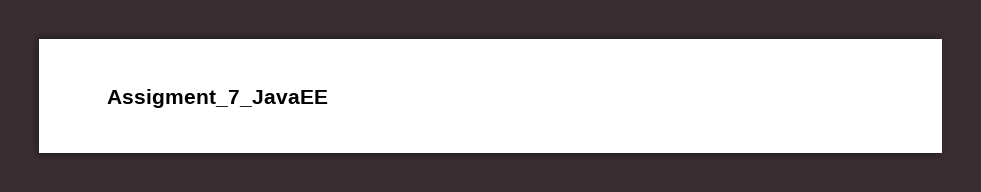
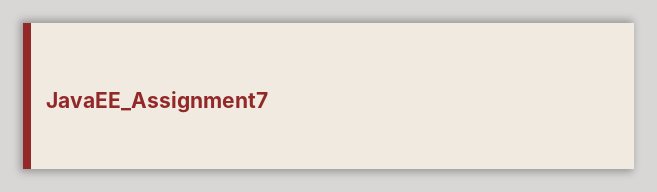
- Assigment_7_JavaEE
+ JavaEE_Assignment7

